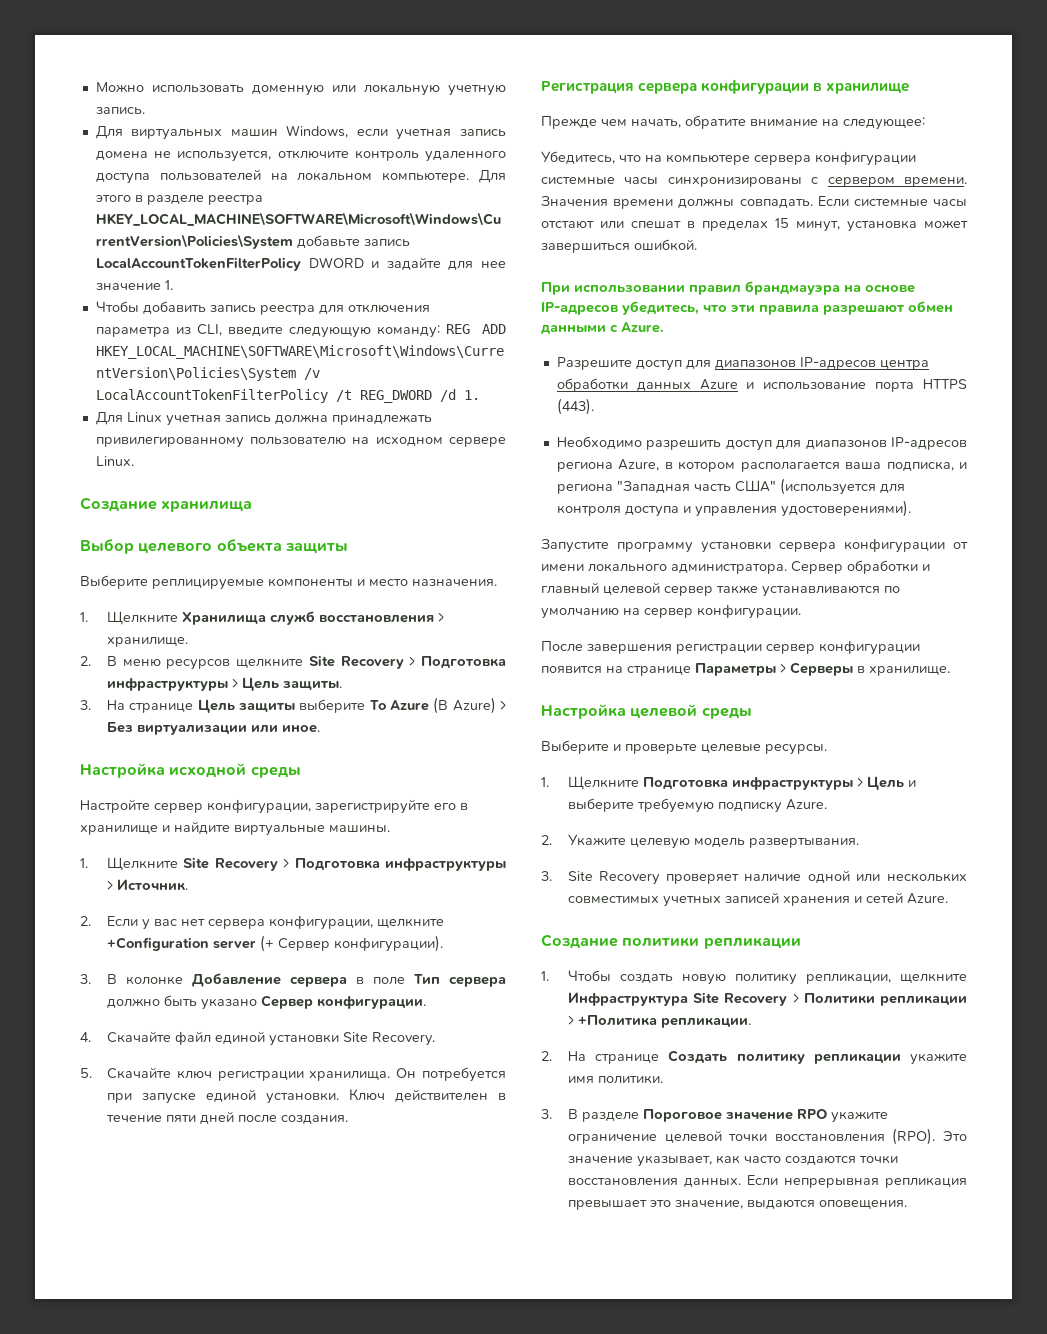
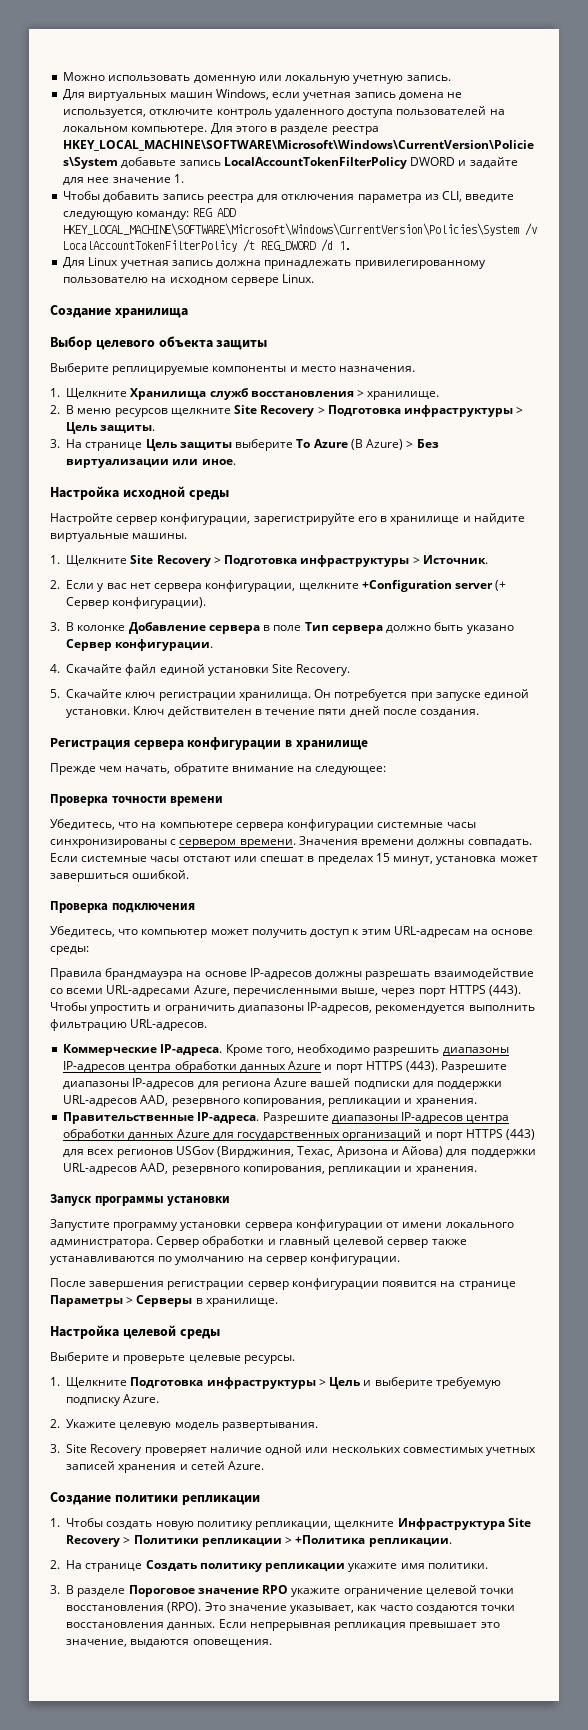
+ Проверка точности времени
- При использовании правил брандмауэра на основе IP-адресов убедитесь, что эти правила разрешают обмен данными с Azure.
- Разрешите доступ для диапазонов IP-адресов центра обработки данных Azure и использование порта HTTPS (443).
- Необходимо разрешить доступ для диапазонов IP-адресов региона Azure, в котором располагается ваша подписка, и региона "Западная часть США" (используется для контроля доступа и управления удостоверениями).
+ Проверка подключения
+ Убедитесь, что компьютер может получить доступ к этим URL-адресам на основе среды:
+ Правила брандмауэра на основе IP-адресов должны разрешать взаимодействие со всеми URL-адресами Azure, перечисленными выше, через порт HTTPS (443). Чтобы упростить и ограничить диапазоны IP-адресов, рекомендуется выполнить фильтрацию URL-адресов.
+ Коммерческие IP-адреса. Кроме того, необходимо разрешить диапазоны IP-адресов центра обработки данных Azure и порт HTTPS (443). Разрешите диапазоны IP-адресов для региона Azure вашей подписки для поддержки URL-адресов AAD, резервного копирования, репликации и хранения.
+ Правительственные IP-адреса. Разрешите диапазоны IP-адресов центра обработки данных Azure для государственных организаций и порт HTTPS (443) для всех регионов USGov (Вирджиния, Техас, Аризона и Айова) для поддержки URL-адресов AAD, резервного копирования, репликации и хранения.
+ Запуск программы установки

